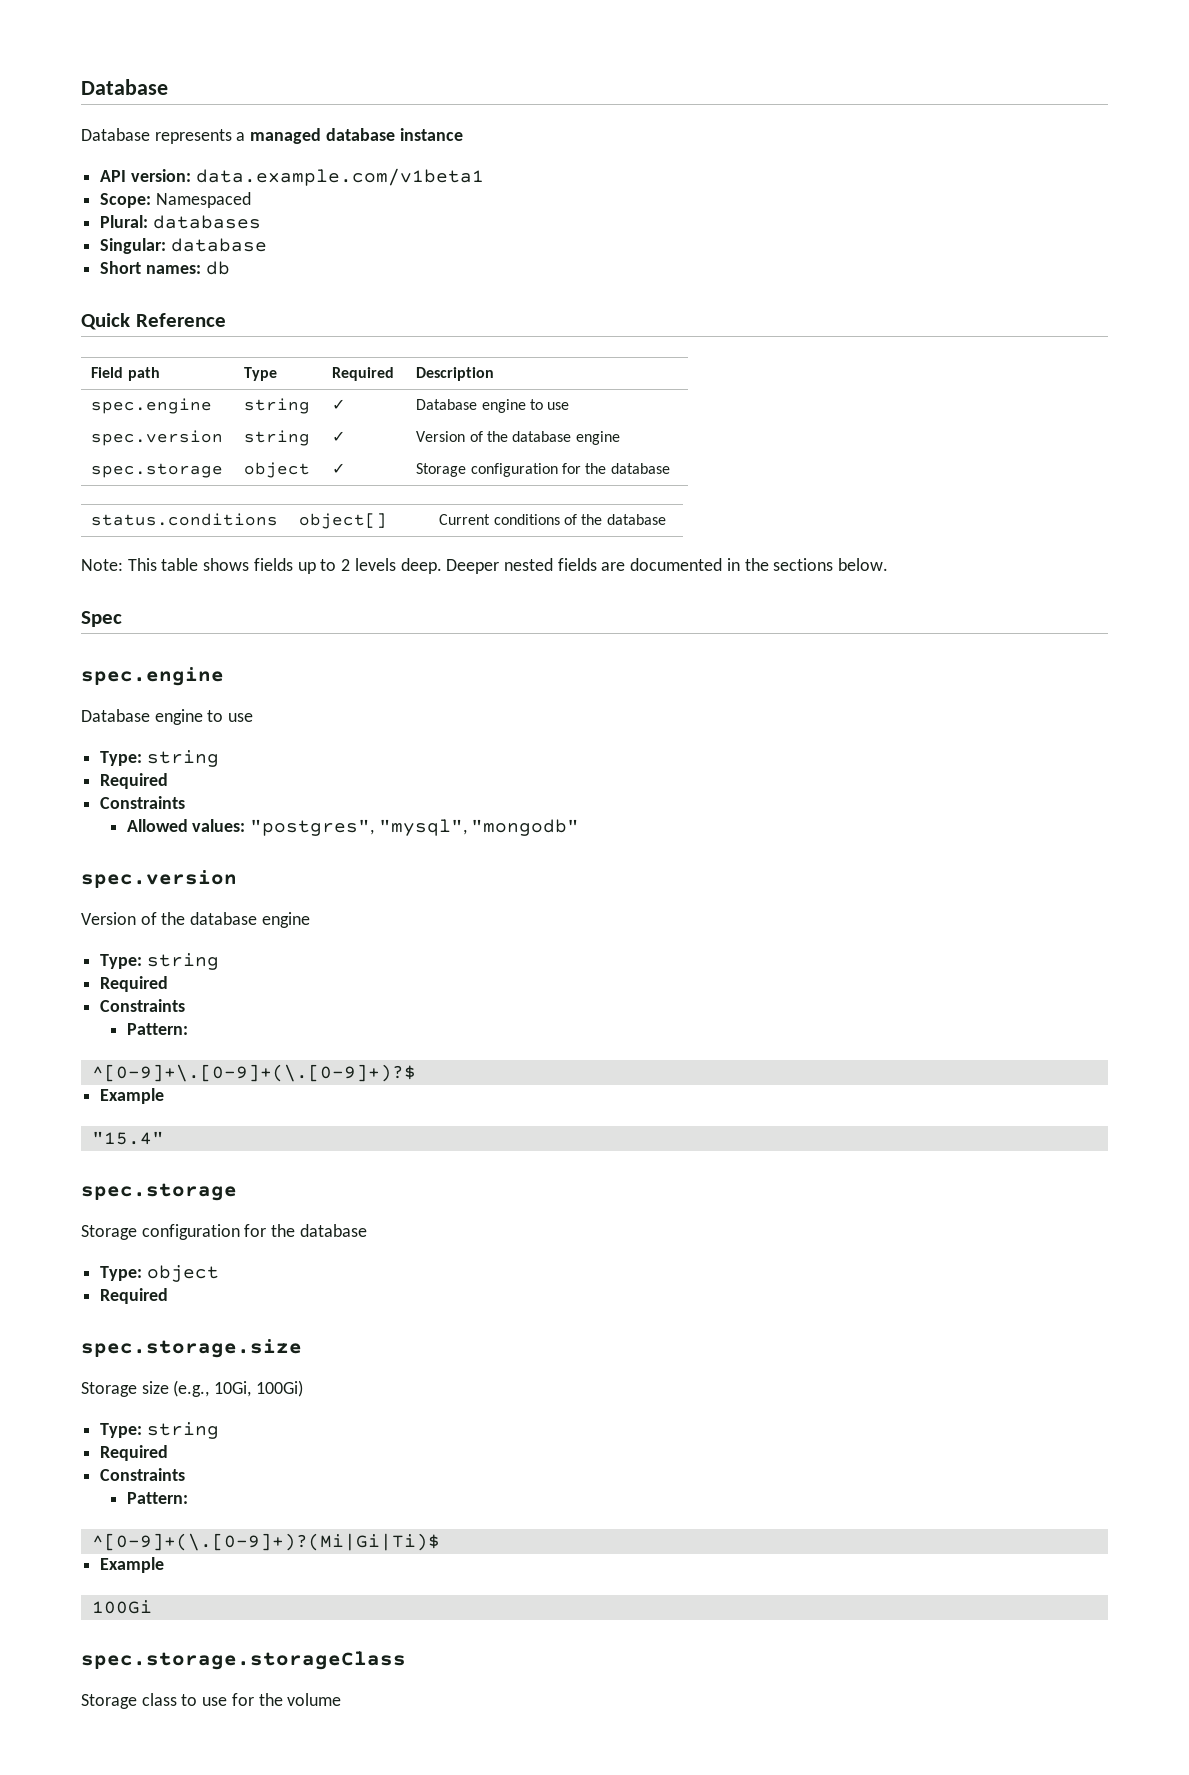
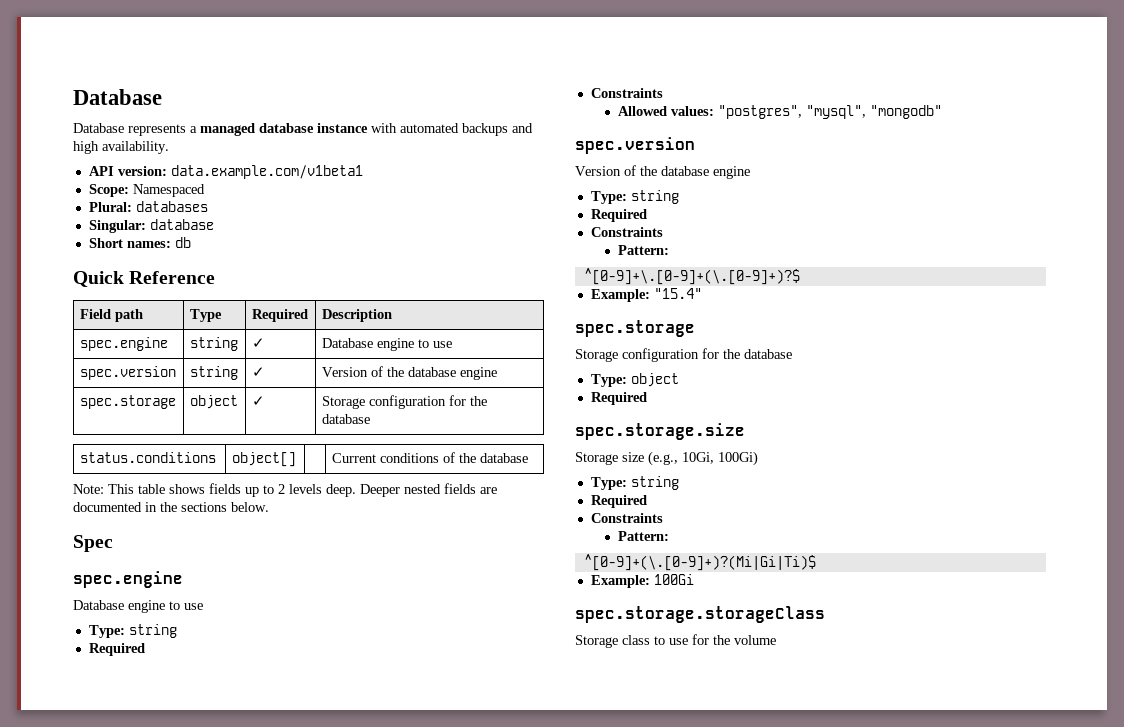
- Database represents a managed database instance
+ Database represents a managed database instance with automated backups and high availability.
  ^[0-9]+\.[0-9]+(\.[0-9]+)?$
- Example
- "15.4"
+ Example: "15.4"
  ^[0-9]+(\.[0-9]+)?(Mi|Gi|Ti)$
- Example
- 100Gi
+ Example: 100Gi

